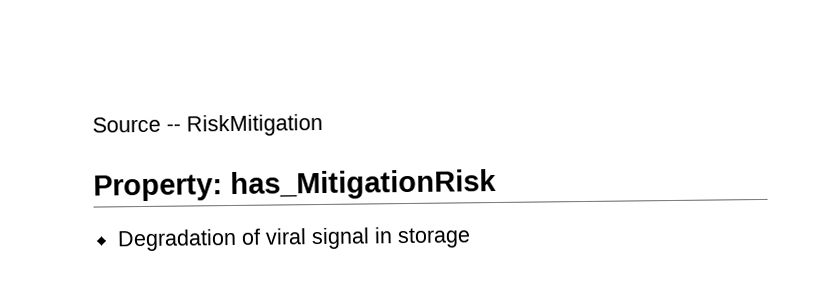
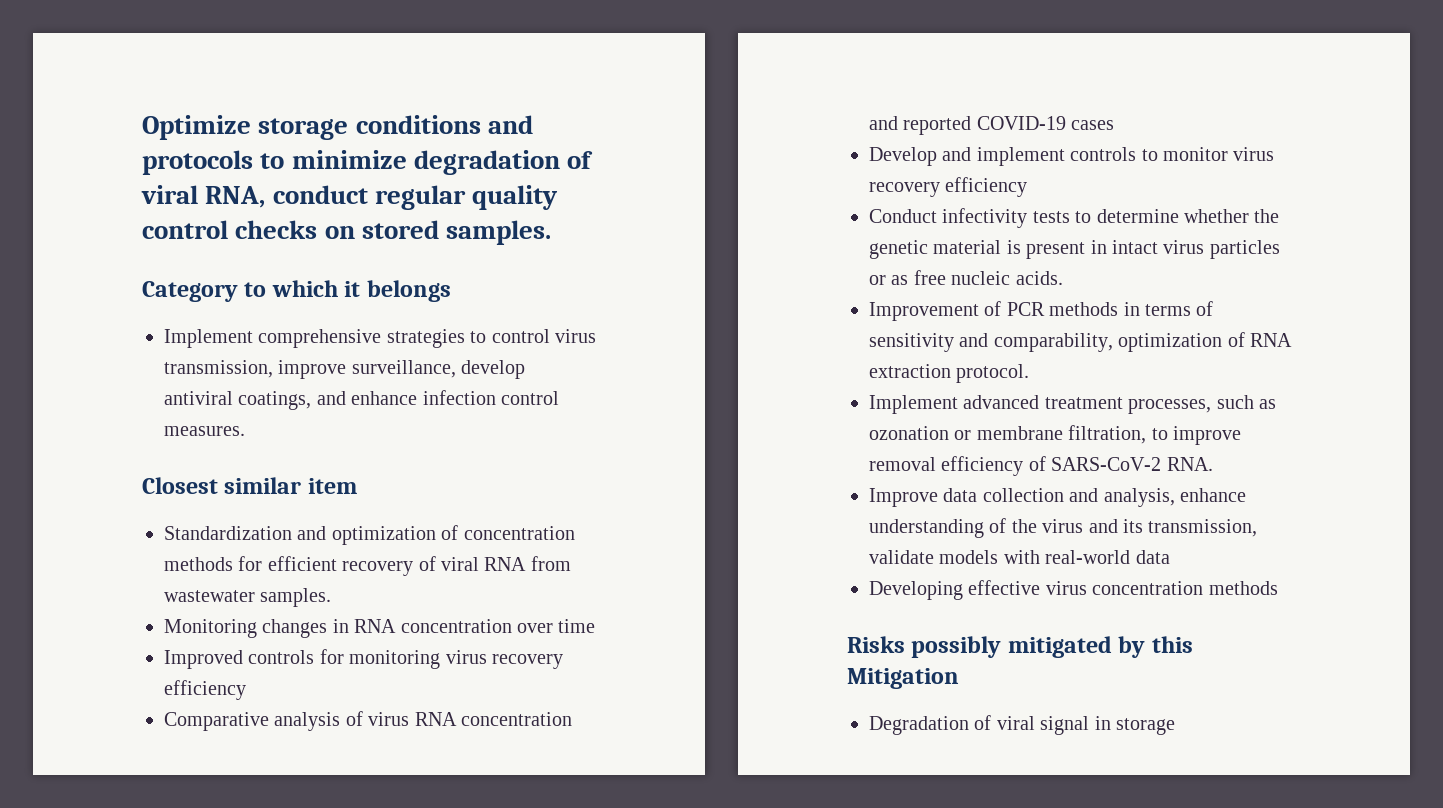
- Source -- RiskMitigation
- Property: has_MitigationRisk
+ Optimize storage conditions and protocols to minimize degradation of viral RNA, conduct regular quality control checks on stored samples.
+ Category to which it belongs
+ Implement comprehensive strategies to control virus transmission, improve surveillance, develop antiviral coatings, and enhance infection control measures.
+ Closest similar item
+ Standardization and optimization of concentration methods for efficient recovery of viral RNA from wastewater samples.
+ Monitoring changes in RNA concentration over time
+ Improved controls for monitoring virus recovery efficiency
+ Comparative analysis of virus RNA concentration and reported COVID-19 cases
+ Develop and implement controls to monitor virus recovery efficiency
+ Conduct infectivity tests to determine whether the genetic material is present in intact virus particles or as free nucleic acids.
+ Improvement of PCR methods in terms of sensitivity and comparability, optimization of RNA extraction protocol.
+ Implement advanced treatment processes, such as ozonation or membrane filtration, to improve removal efficiency of SARS-CoV-2 RNA.
+ Improve data collection and analysis, enhance understanding of the virus and its transmission, validate models with real-world data
+ Developing effective virus concentration methods
+ Risks possibly mitigated by this Mitigation

